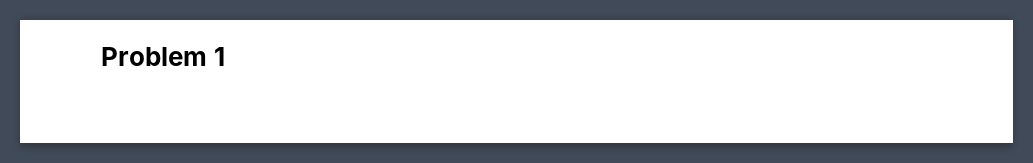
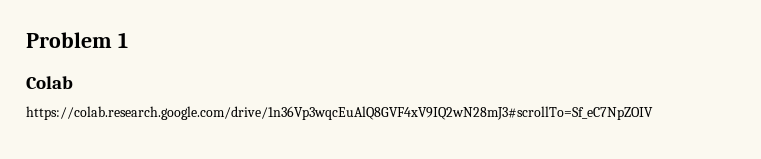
+ Colab
+ https://colab.research.google.com/drive/1n36Vp3wqcEuAlQ8GVF4xV9IQ2wN28mJ3#scrollTo=Sf_eC7NpZOIV

